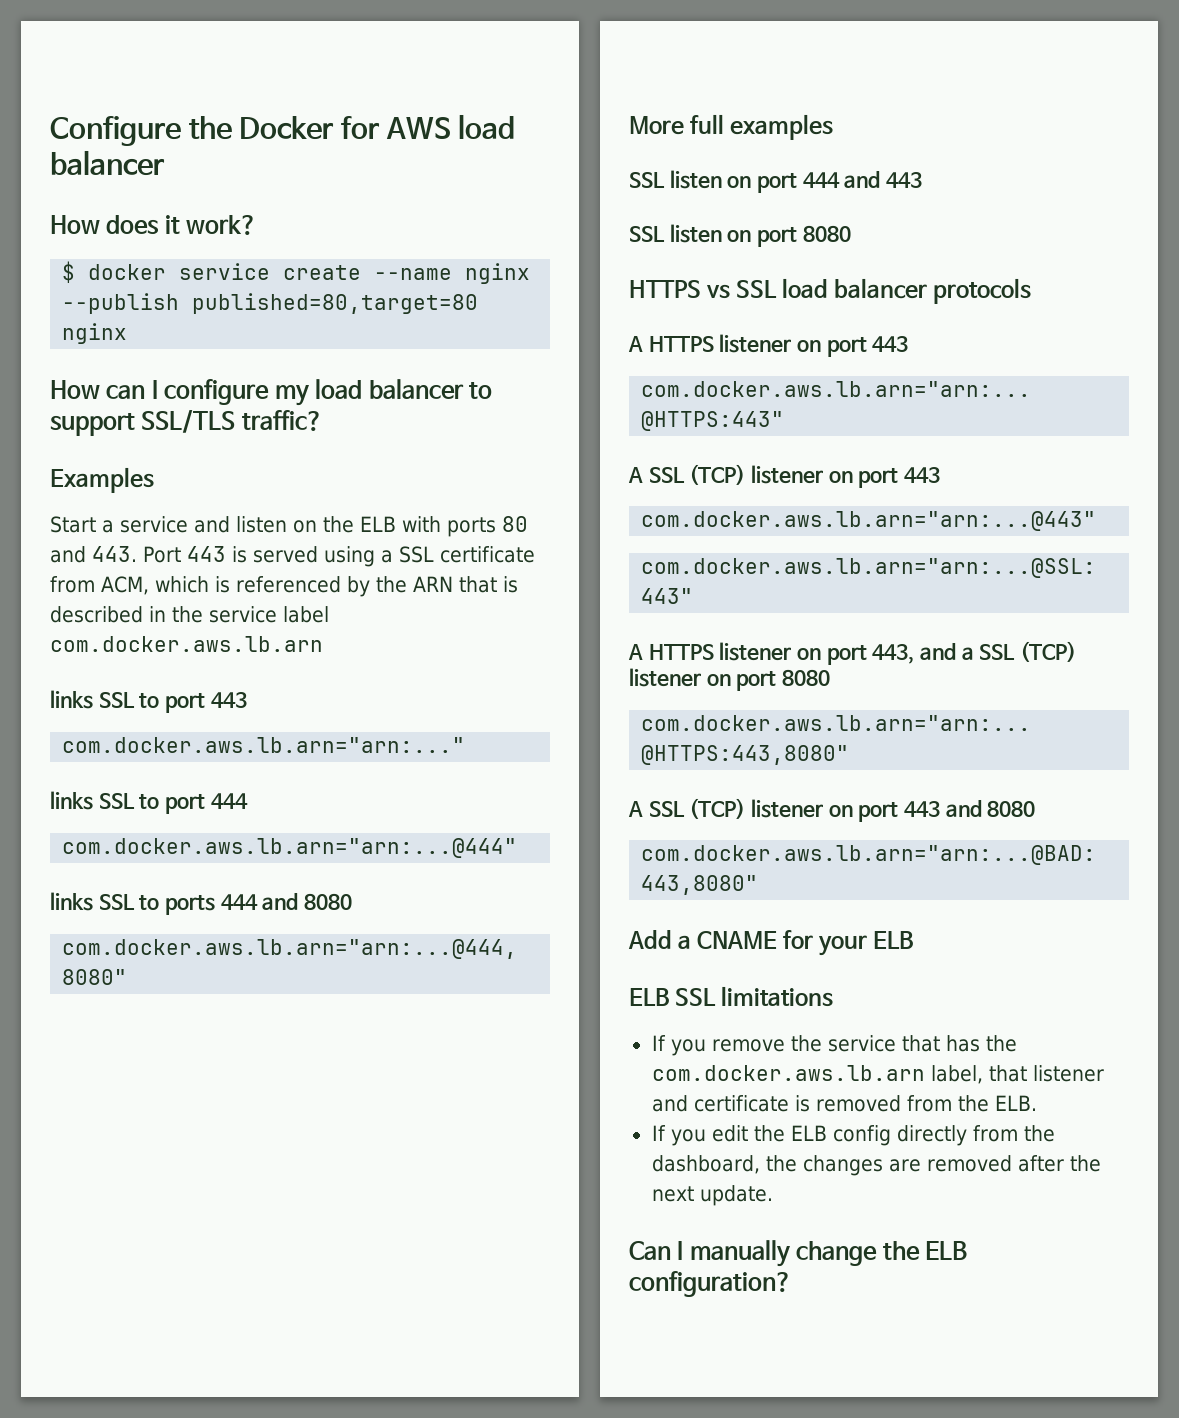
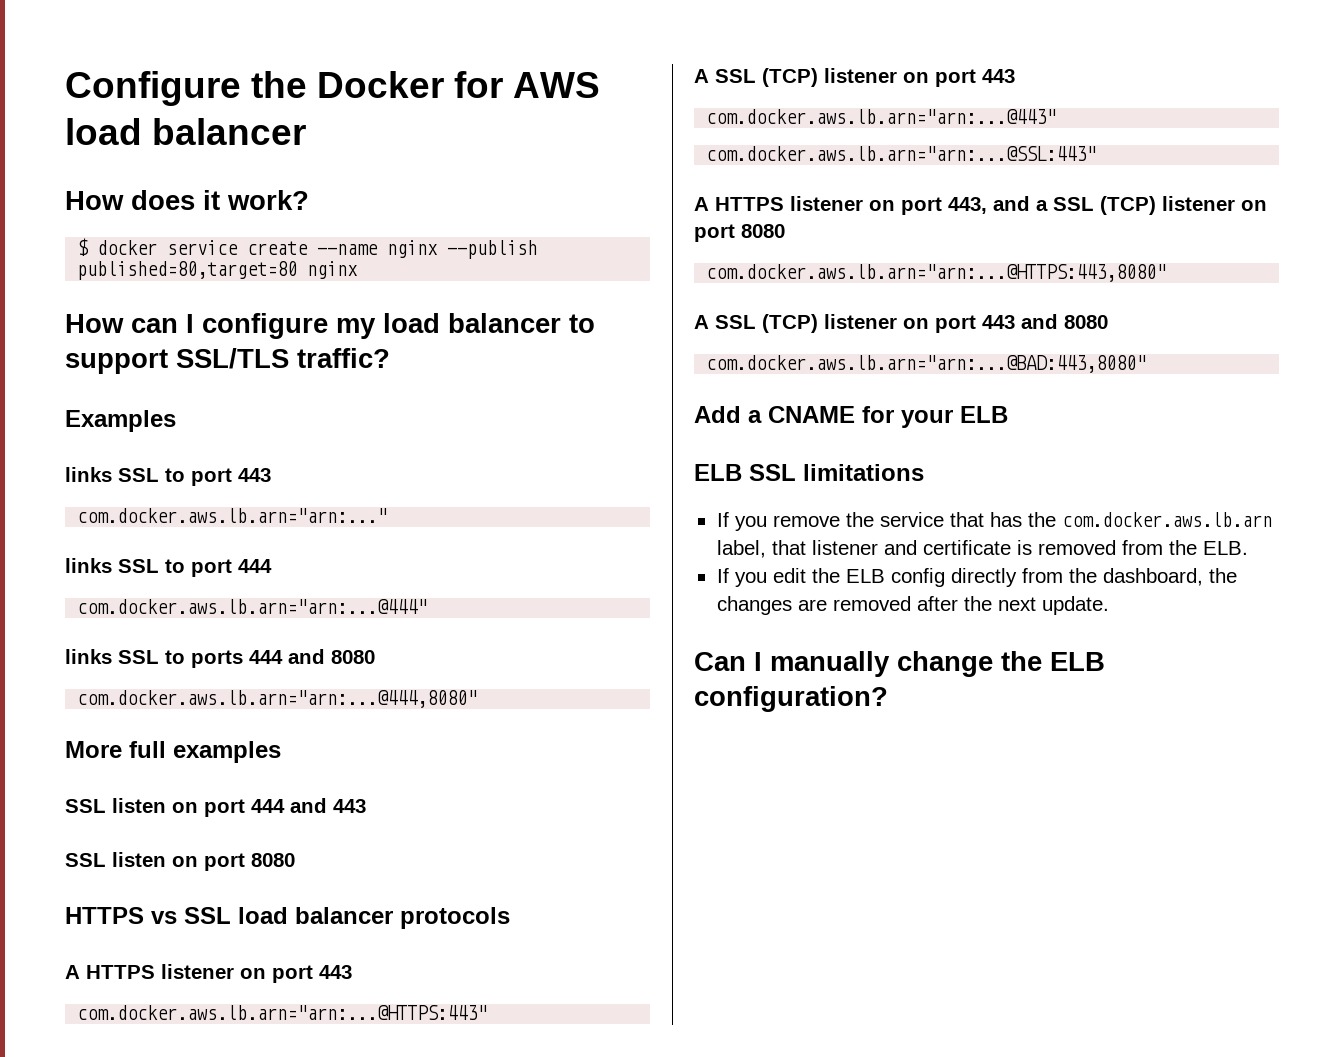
- Start a service and listen on the ELB with ports 80 and 443. Port 443 is served using a SSL certificate from ACM, which is referenced by the ARN that is described in the service label com.docker.aws.lb.arn

